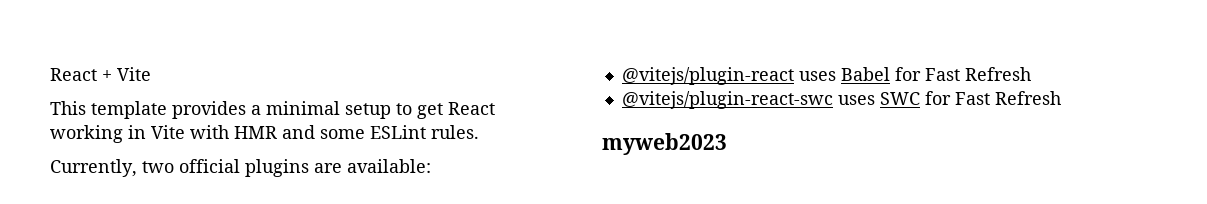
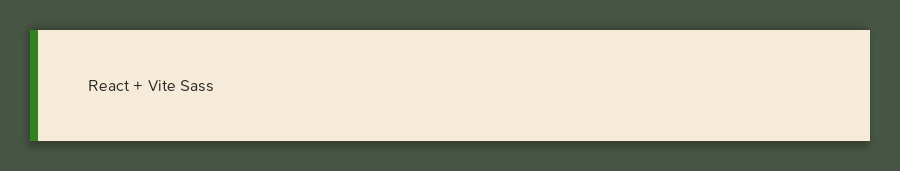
- React + Vite
- This template provides a minimal setup to get React working in Vite with HMR and some ESLint rules.
- Currently, two official plugins are available:
- @vitejs/plugin-react uses Babel for Fast Refresh
- @vitejs/plugin-react-swc uses SWC for Fast Refresh
- myweb2023
+ React + Vite Sass

